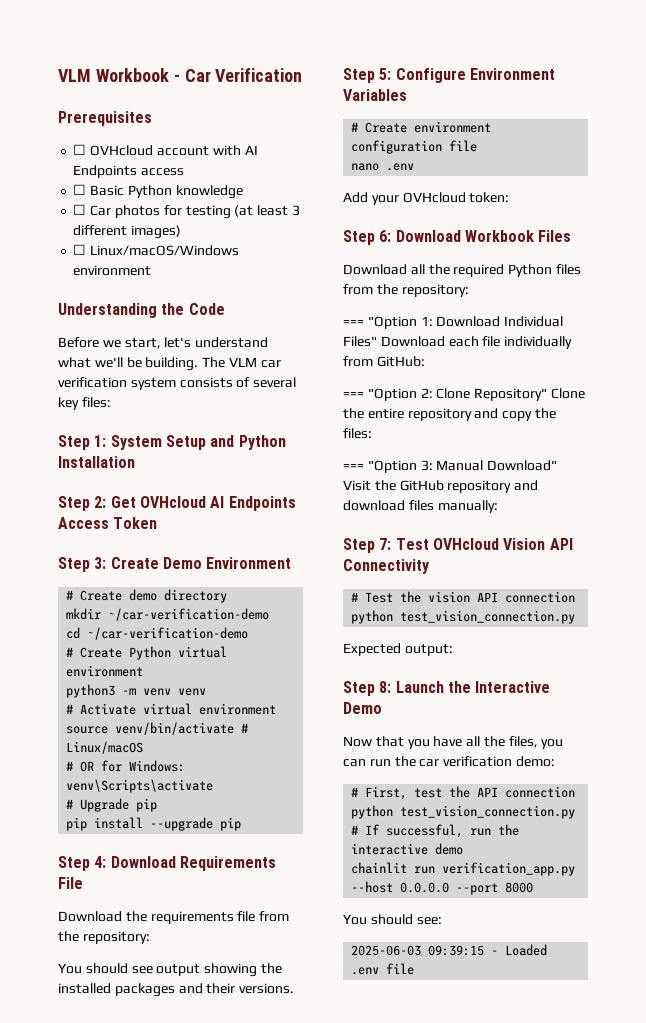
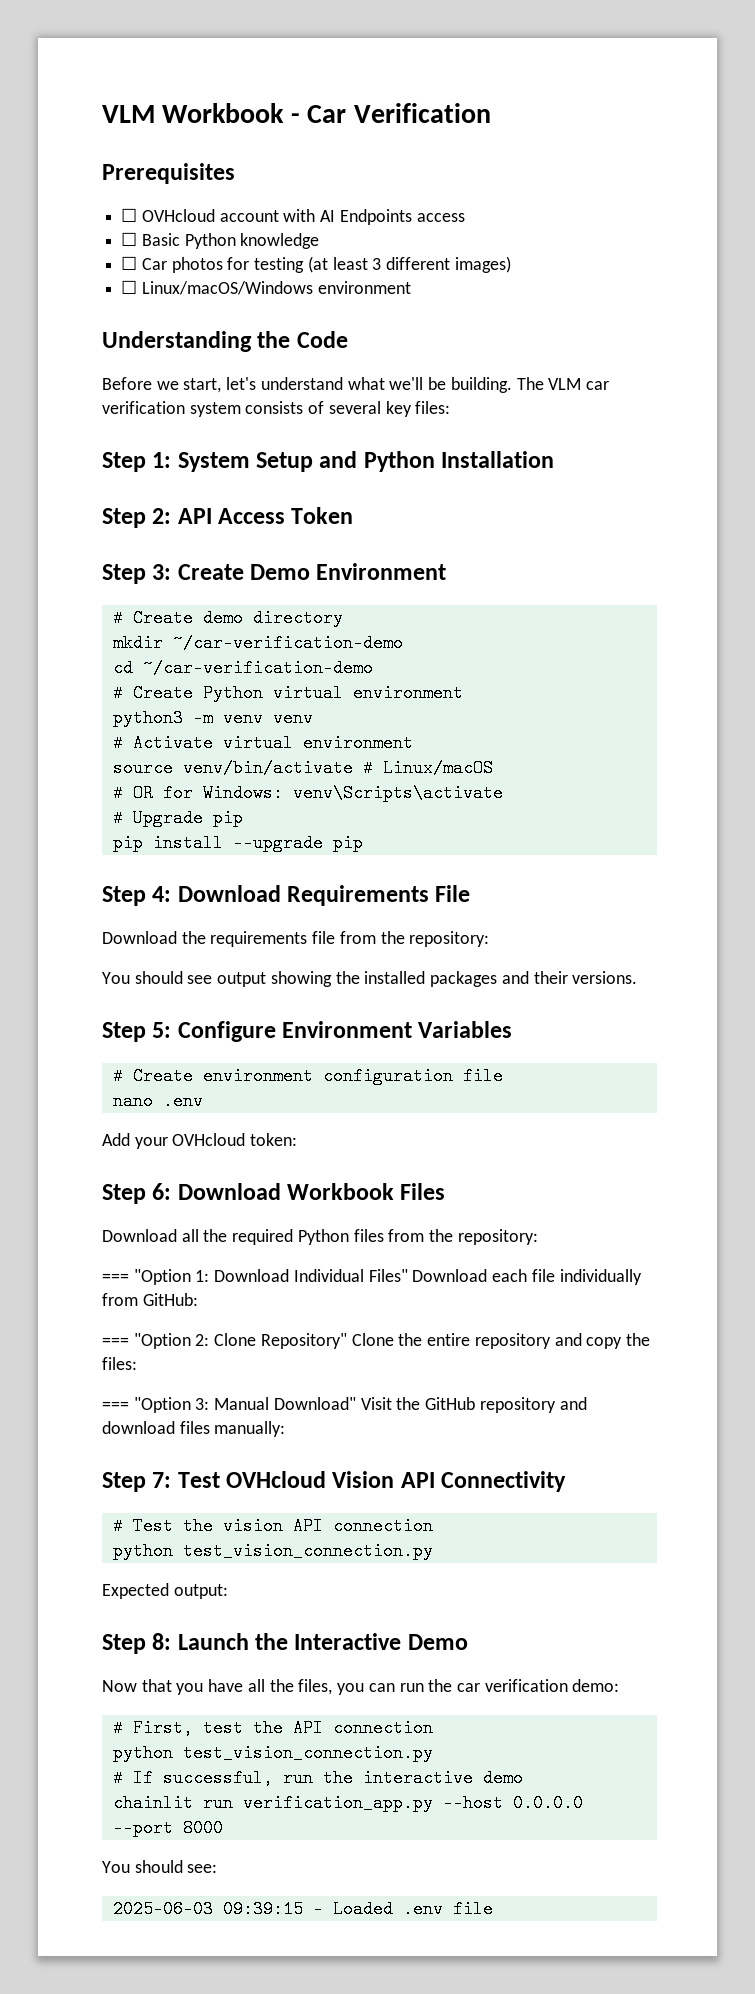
- Step 2: Get OVHcloud AI Endpoints Access Token
+ Step 2: API Access Token

